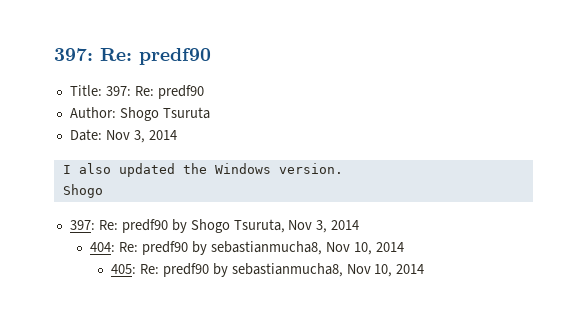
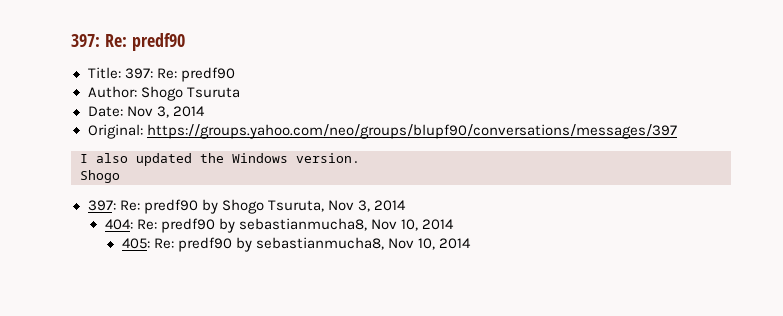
+ Original: https://groups.yahoo.com/neo/groups/blupf90/conversations/messages/397

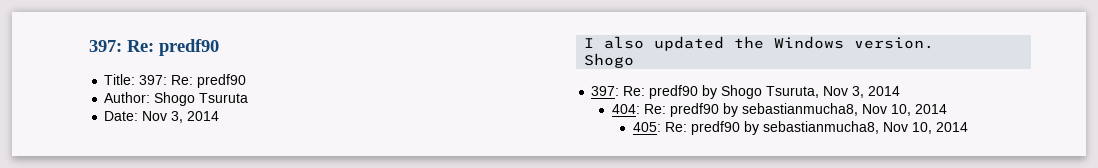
- Original: https://groups.yahoo.com/neo/groups/blupf90/conversations/messages/397

